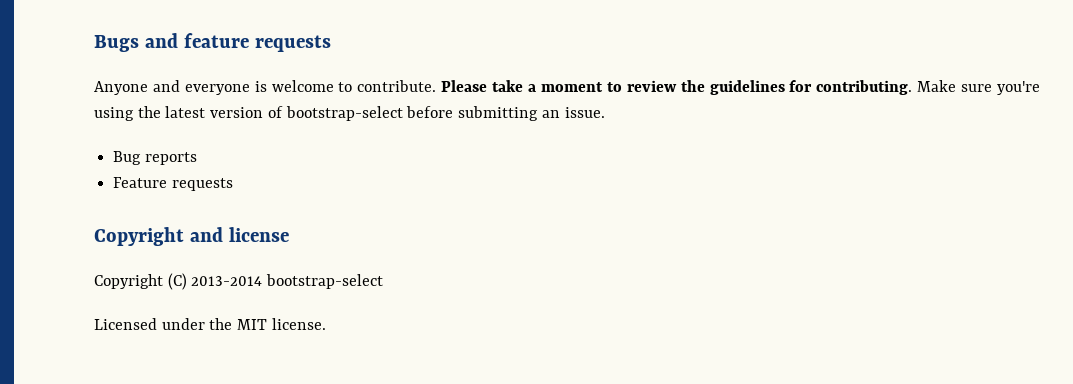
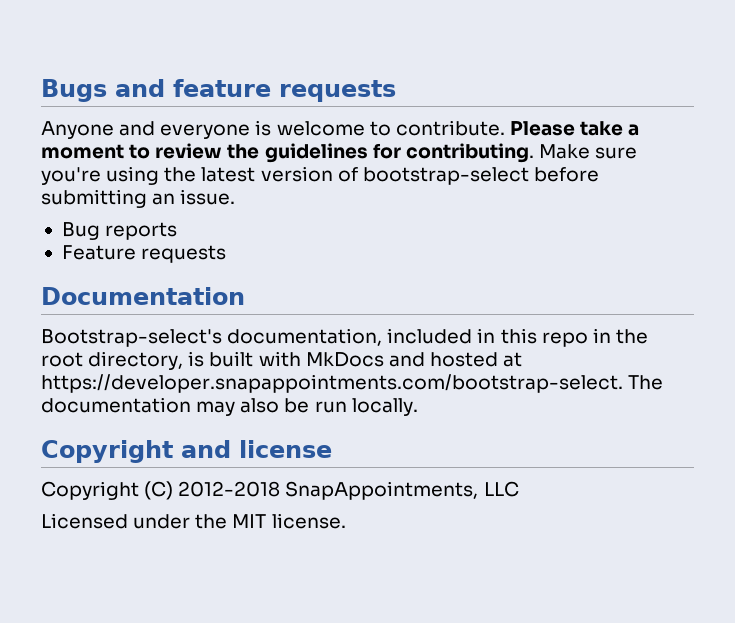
+ Documentation
+ Bootstrap-select's documentation, included in this repo in the root directory, is built with MkDocs and hosted at https://developer.snapappointments.com/bootstrap-select. The documentation may also be run locally.
- Copyright (C) 2013-2014 bootstrap-select
+ Copyright (C) 2012-2018 SnapAppointments, LLC

